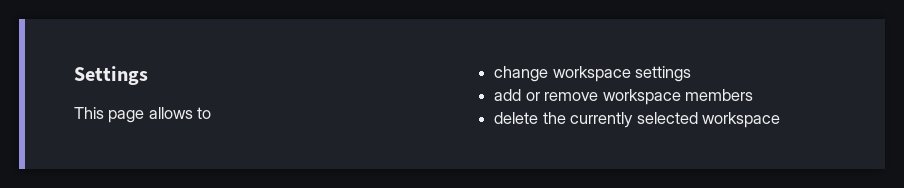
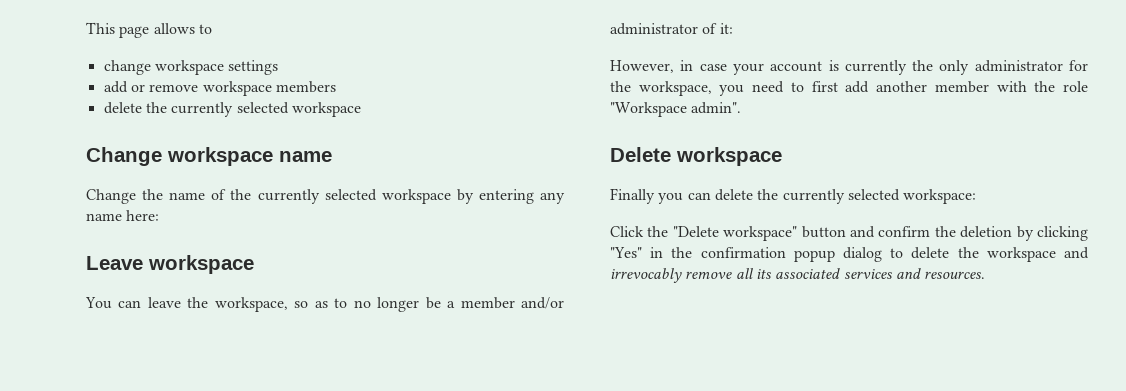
- Settings
+ Change workspace name
+ Change the name of the currently selected workspace by entering any name here:
+ Leave workspace
+ You can leave the workspace, so as to no longer be a member and/or administrator of it:
+ However, in case your account is currently the only administrator for the workspace, you need to first add another member with the role "Workspace admin".
+ Delete workspace
+ Finally you can delete the currently selected workspace:
+ Click the "Delete workspace" button and confirm the deletion by clicking "Yes" in the confirmation popup dialog to delete the workspace and irrevocably remove all its associated services and resources.

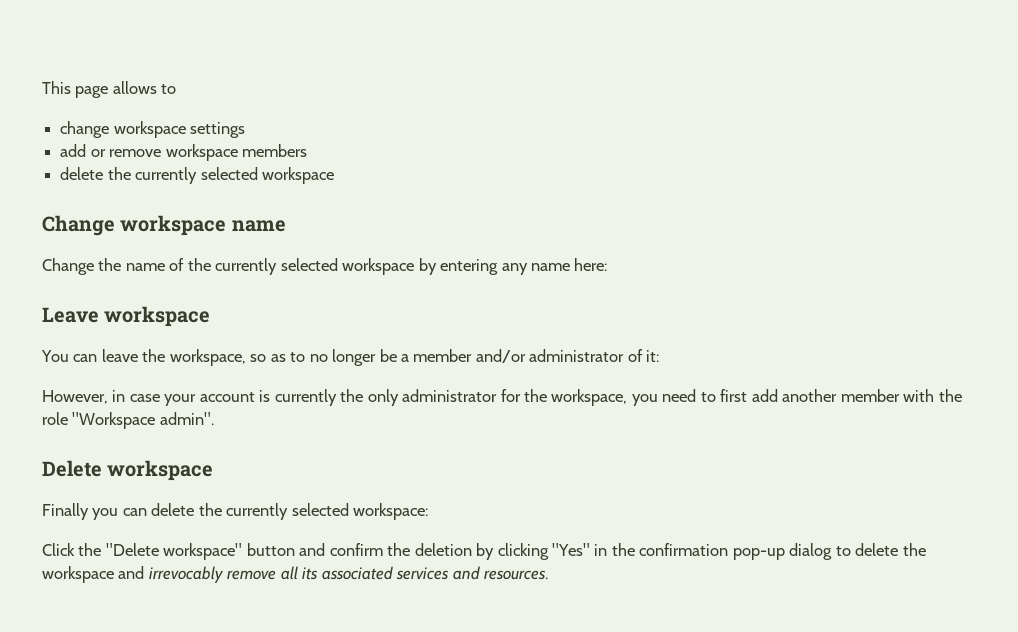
- Click the "Delete workspace" button and confirm the deletion by clicking "Yes" in the confirmation popup dialog to delete the workspace and irrevocably remove all its associated services and resources.
+ Click the "Delete workspace" button and confirm the deletion by clicking "Yes" in the confirmation pop-up dialog to delete the workspace and irrevocably remove all its associated services and resources.

